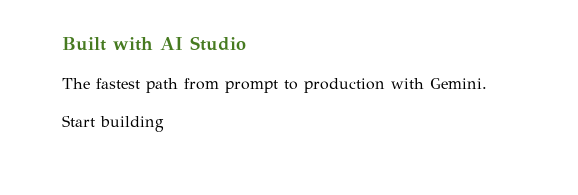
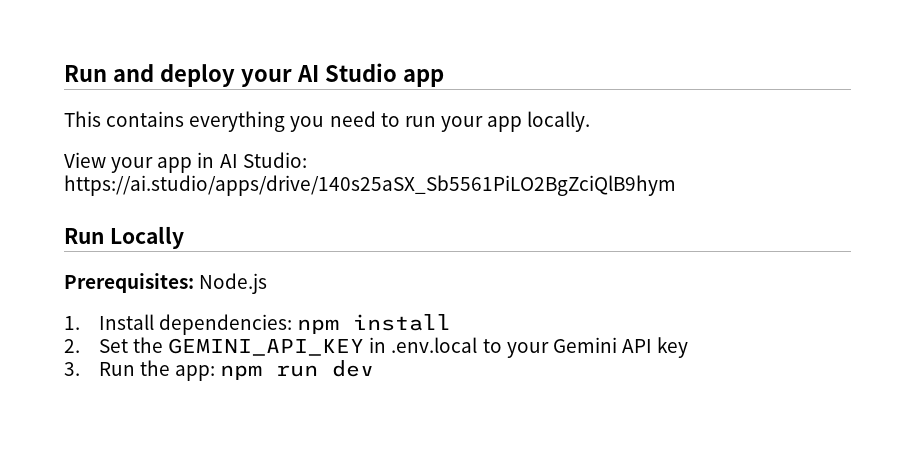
- Built with AI Studio
- The fastest path from prompt to production with Gemini.
- Start building
+ Run and deploy your AI Studio app
+ This contains everything you need to run your app locally.
+ View your app in AI Studio: https://ai.studio/apps/drive/140s25aSX_Sb5561PiLO2BgZciQlB9hym
+ Run Locally
+ Prerequisites: Node.js
+ 1. Install dependencies: npm install
+ 2. Set the GEMINI_API_KEY in .env.local to your Gemini API key
+ 3. Run the app: npm run dev

